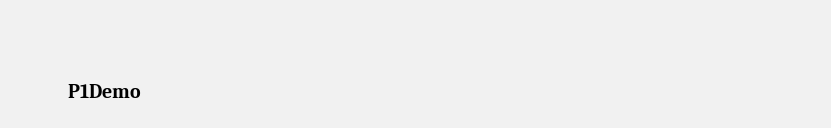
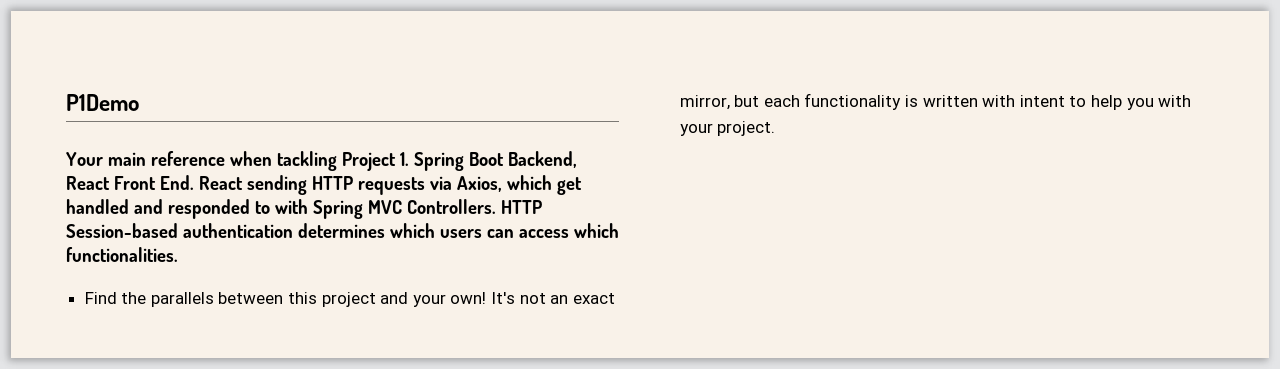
+ Your main reference when tackling Project 1. Spring Boot Backend, React Front End. React sending HTTP requests via Axios, which get handled and responded to with Spring MVC Controllers. HTTP Session-based authentication determines which users can access which functionalities.
+ Find the parallels between this project and your own! It's not an exact mirror, but each functionality is written with intent to help you with your project.

